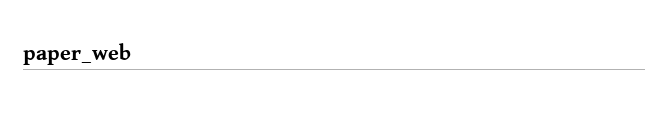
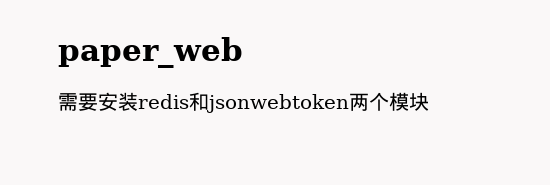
+ 需要安装redis和jsonwebtoken两个模块

